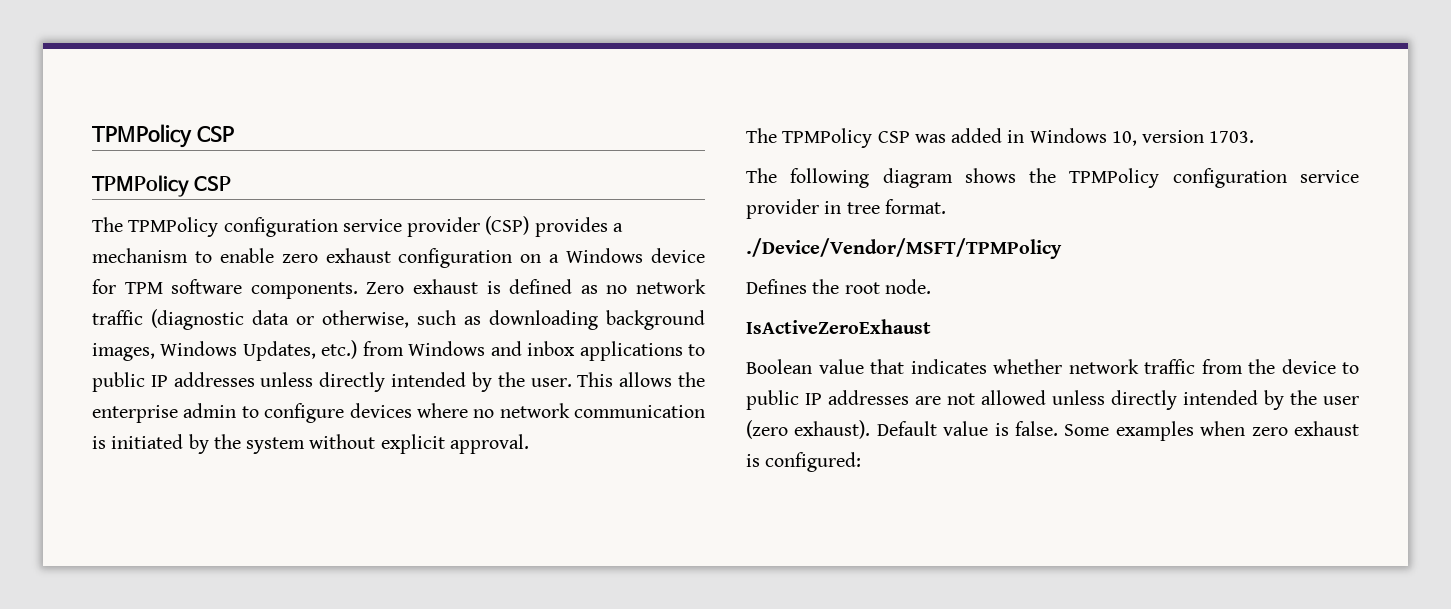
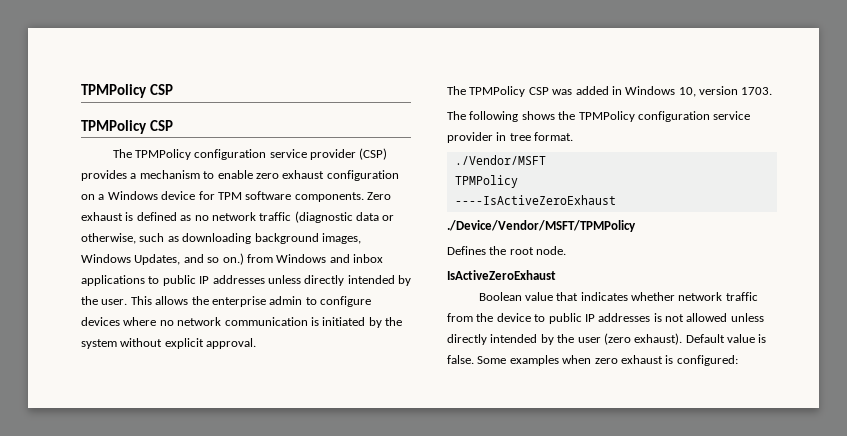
- Zero exhaust is defined as no network traffic (diagnostic data or otherwise, such as downloading background images, Windows Updates, etc.) from Windows and inbox applications to public IP addresses unless directly intended by the user.
+ Zero exhaust is defined as no network traffic (diagnostic data or otherwise, such as downloading background images, Windows Updates, and so on.) from Windows and inbox applications to public IP addresses unless directly intended by the user.
- The following diagram shows the TPMPolicy configuration service provider in tree format.
+ The following shows the TPMPolicy configuration service provider in tree format.
+ ./Vendor/MSFT
+ TPMPolicy
+ ----IsActiveZeroExhaust
- Boolean value that indicates whether network traffic from the device to public IP addresses are not allowed unless directly intended by the user (zero exhaust).
+ Boolean value that indicates whether network traffic from the device to public IP addresses is not allowed unless directly intended by the user (zero exhaust).

